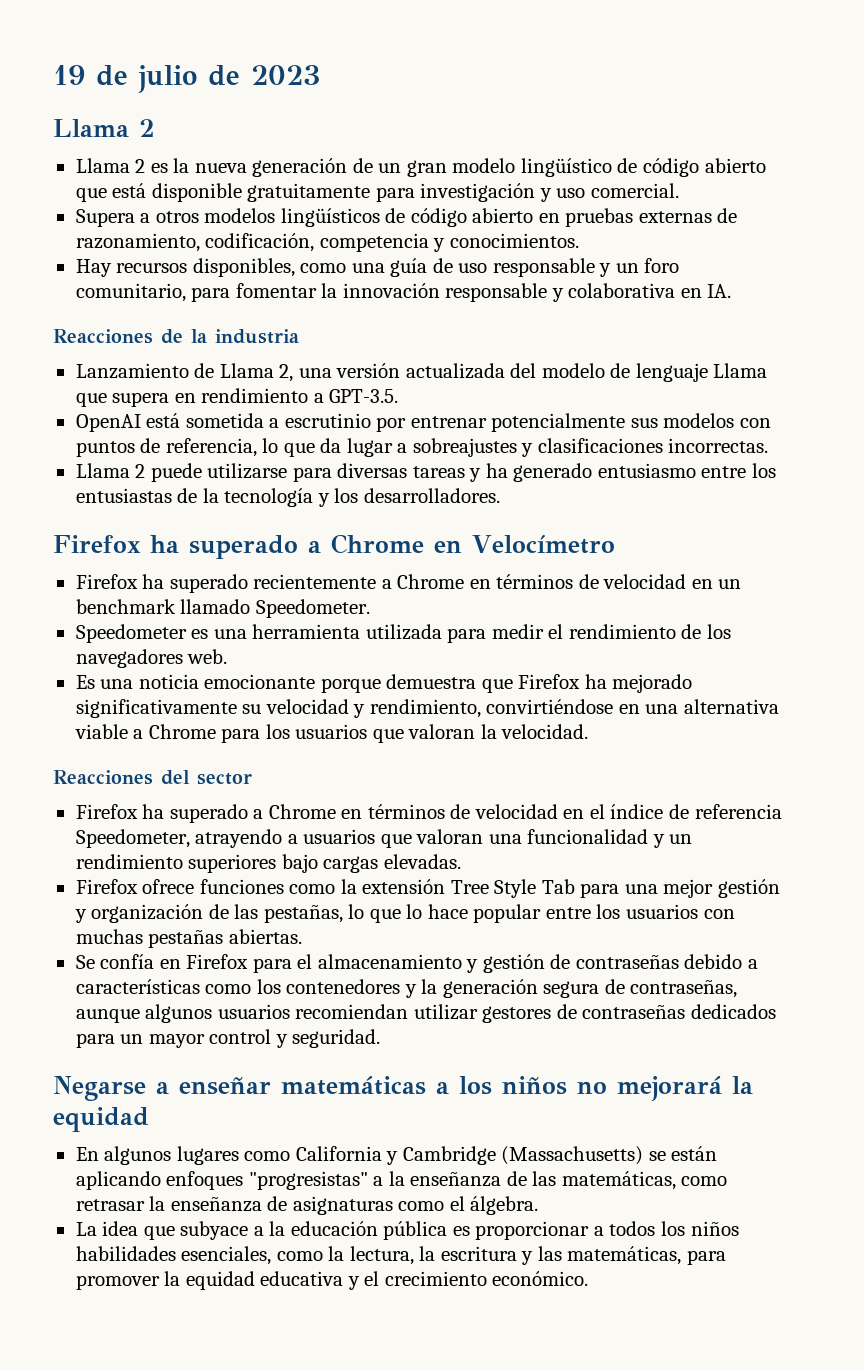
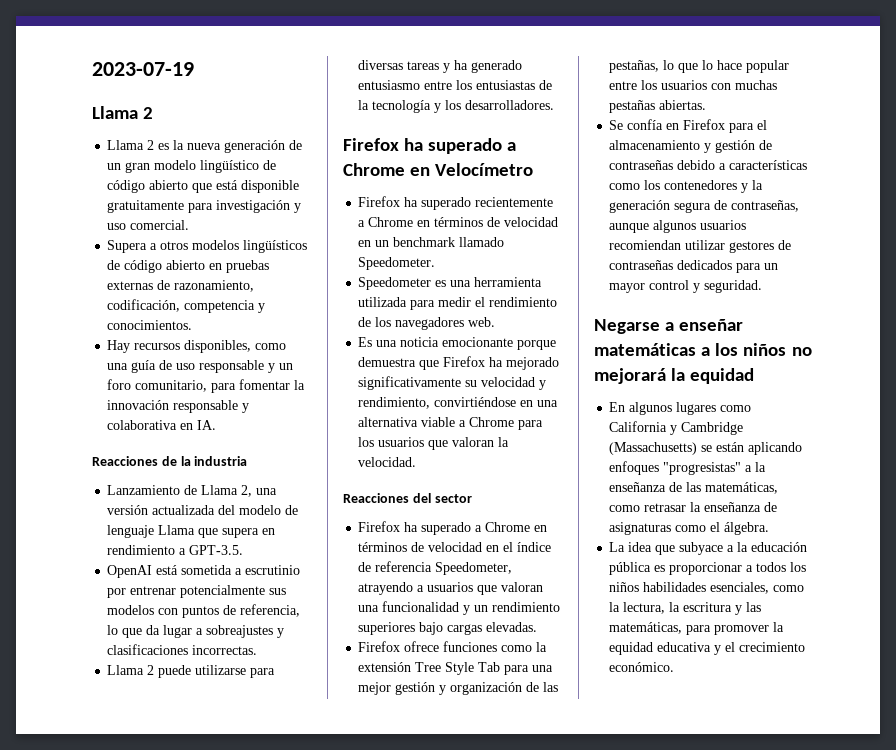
- 19 de julio de 2023
+ 2023-07-19

